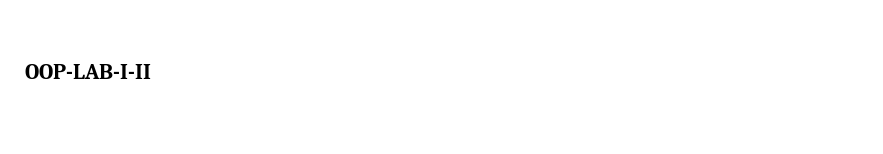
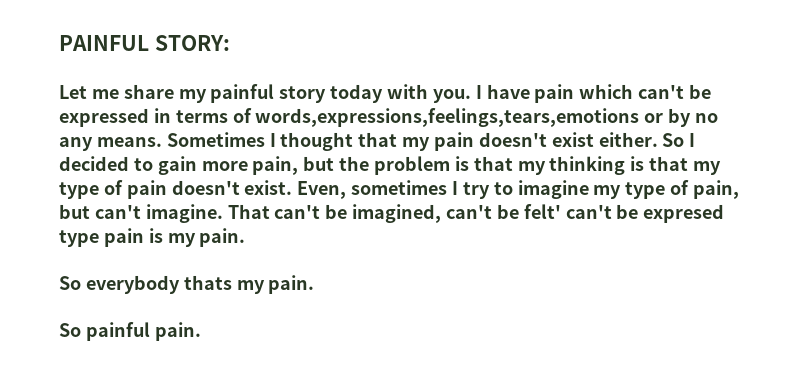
- OOP-LAB-I-II
+ PAINFUL STORY:
+ Let me share my painful story today with you. I have pain which can't be expressed in terms of words,expressions,feelings,tears,emotions or by no any means. Sometimes I thought that my pain doesn't exist either. So I decided to gain more pain, but the problem is that my thinking is that my type of pain doesn't exist. Even, sometimes I try to imagine my type of pain, but can't imagine. That can't be imagined, can't be felt' can't be expresed type pain is my pain.
+ So everybody thats my pain.
+ So painful pain.

